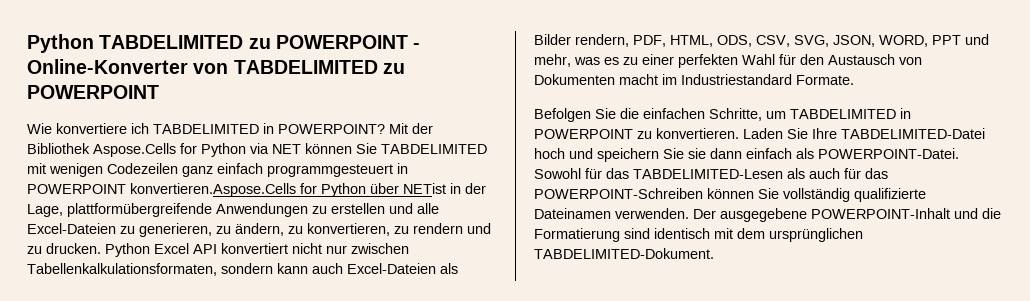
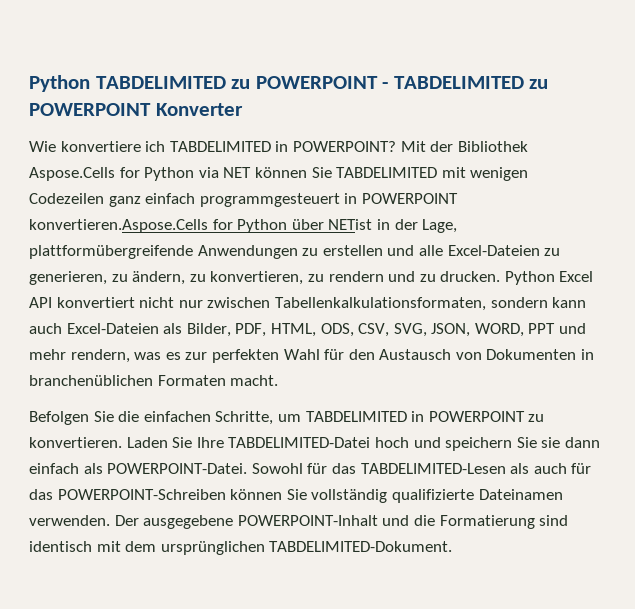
- Python TABDELIMITED zu POWERPOINT - Online-Konverter von TABDELIMITED zu POWERPOINT
+ Python TABDELIMITED zu POWERPOINT - TABDELIMITED zu POWERPOINT Konverter
- Python Excel API konvertiert nicht nur zwischen Tabellenkalkulationsformaten, sondern kann auch Excel-Dateien als Bilder rendern, PDF, HTML, ODS, CSV, SVG, JSON, WORD, PPT und mehr, was es zu einer perfekten Wahl für den Austausch von Dokumenten macht im Industriestandard Formate.
+ Python Excel API konvertiert nicht nur zwischen Tabellenkalkulationsformaten, sondern kann auch Excel-Dateien als Bilder, PDF, HTML, ODS, CSV, SVG, JSON, WORD, PPT und mehr rendern, was es zur perfekten Wahl für den Austausch von Dokumenten in branchenüblichen Formaten macht.

